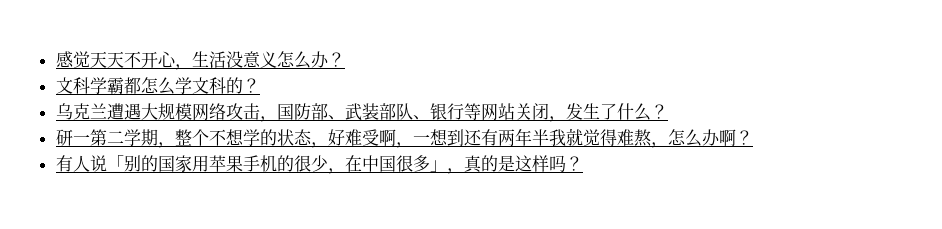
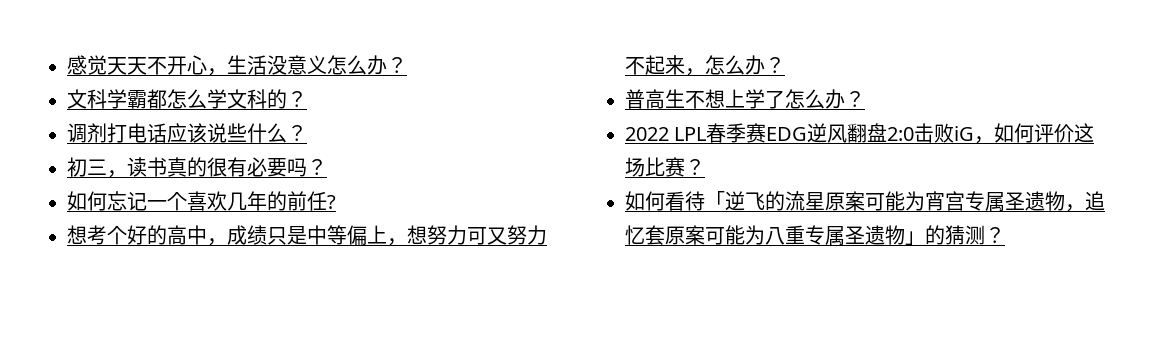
- 乌克兰遭遇大规模网络攻击，国防部、武装部队、银行等网站关闭，发生了什么？
- 研一第二学期，整个不想学的状态，好难受啊，一想到还有两年半我就觉得难熬，怎么办啊？
- 有人说「别的国家用苹果手机的很少，在中国很多」，真的是这样吗？
+ 调剂打电话应该说些什么？
+ 初三，读书真的很有必要吗？
+ 如何忘记一个喜欢几年的前任?
+ 想考个好的高中，成绩只是中等偏上，想努力可又努力不起来，怎么办？
+ 普高生不想上学了怎么办？
+ 2022 LPL春季赛EDG逆风翻盘2:0击败iG，如何评价这场比赛？
+ 如何看待「逆飞的流星原案可能为宵宫专属圣遗物，追忆套原案可能为八重专属圣遗物」的猜测？

